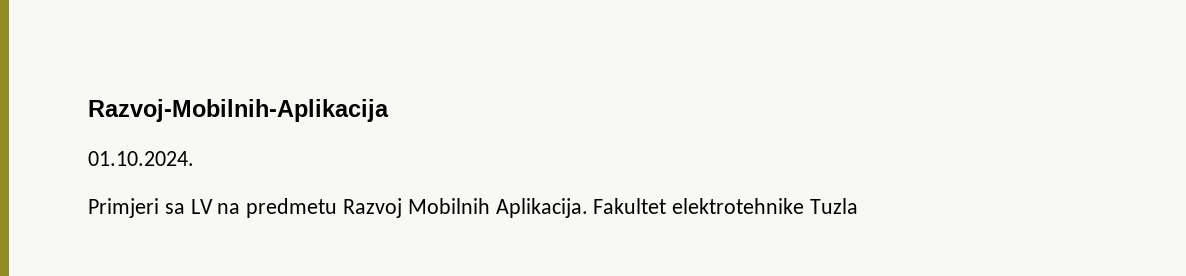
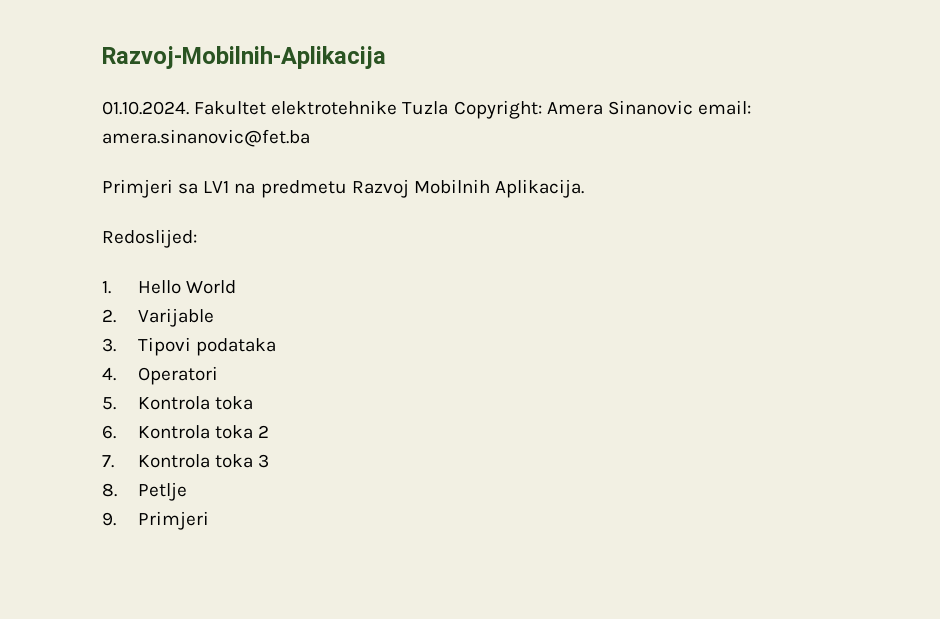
- 01.10.2024.
+ 01.10.2024. Fakultet elektrotehnike Tuzla Copyright: Amera Sinanovic email: amera.sinanovic@fet.ba
- Primjeri sa LV na predmetu Razvoj Mobilnih Aplikacija. Fakultet elektrotehnike Tuzla
+ Primjeri sa LV1 na predmetu Razvoj Mobilnih Aplikacija.
+ Redoslijed:
+ 1. Hello World
+ 2. Varijable
+ 3. Tipovi podataka
+ 4. Operatori
+ 5. Kontrola toka
+ 6. Kontrola toka 2
+ 7. Kontrola toka 3
+ 8. Petlje
+ 9. Primjeri

